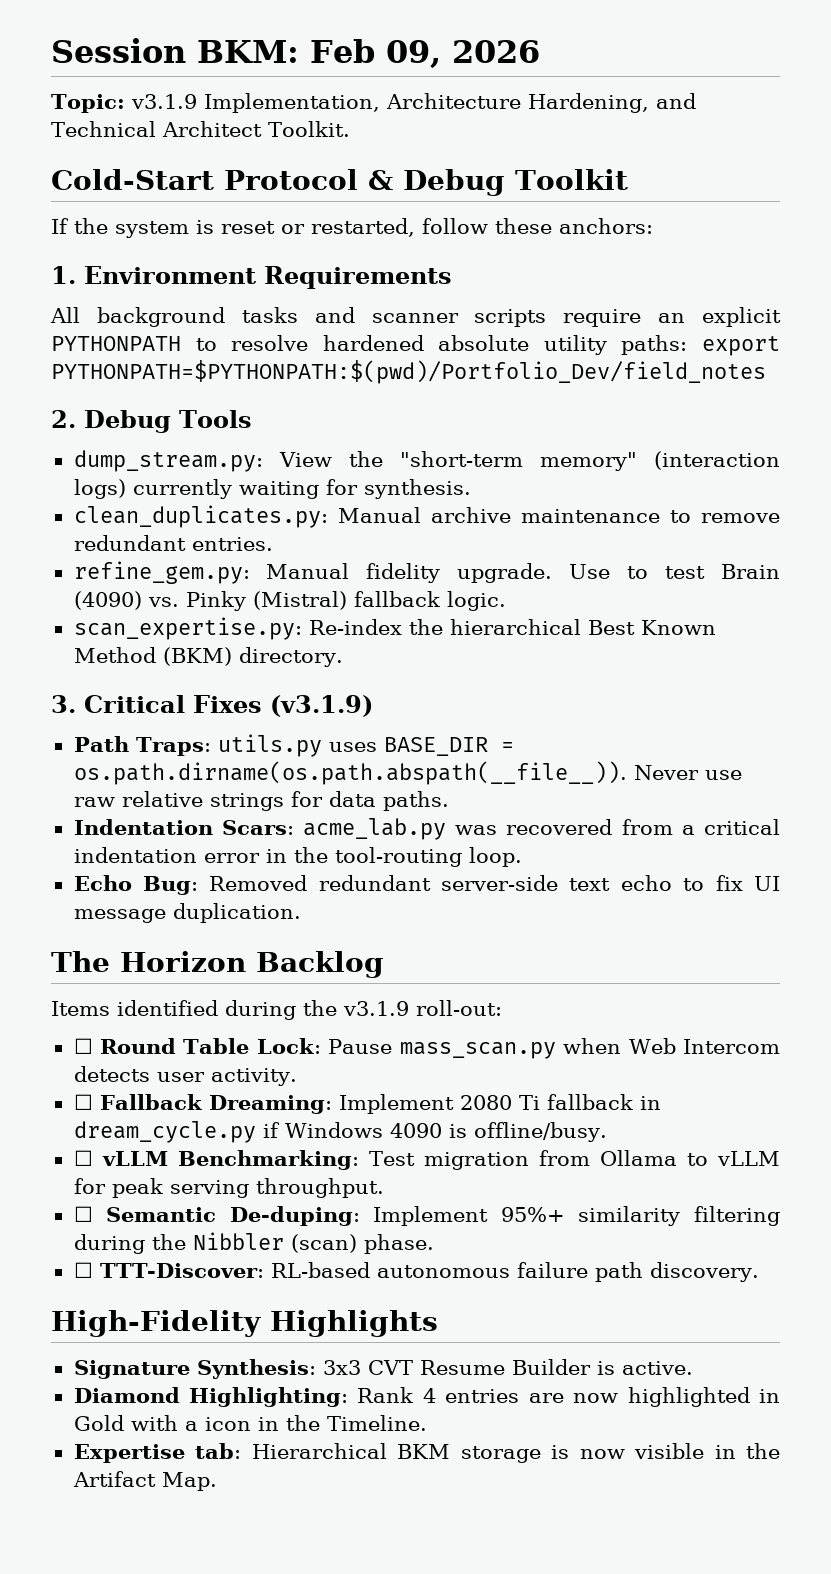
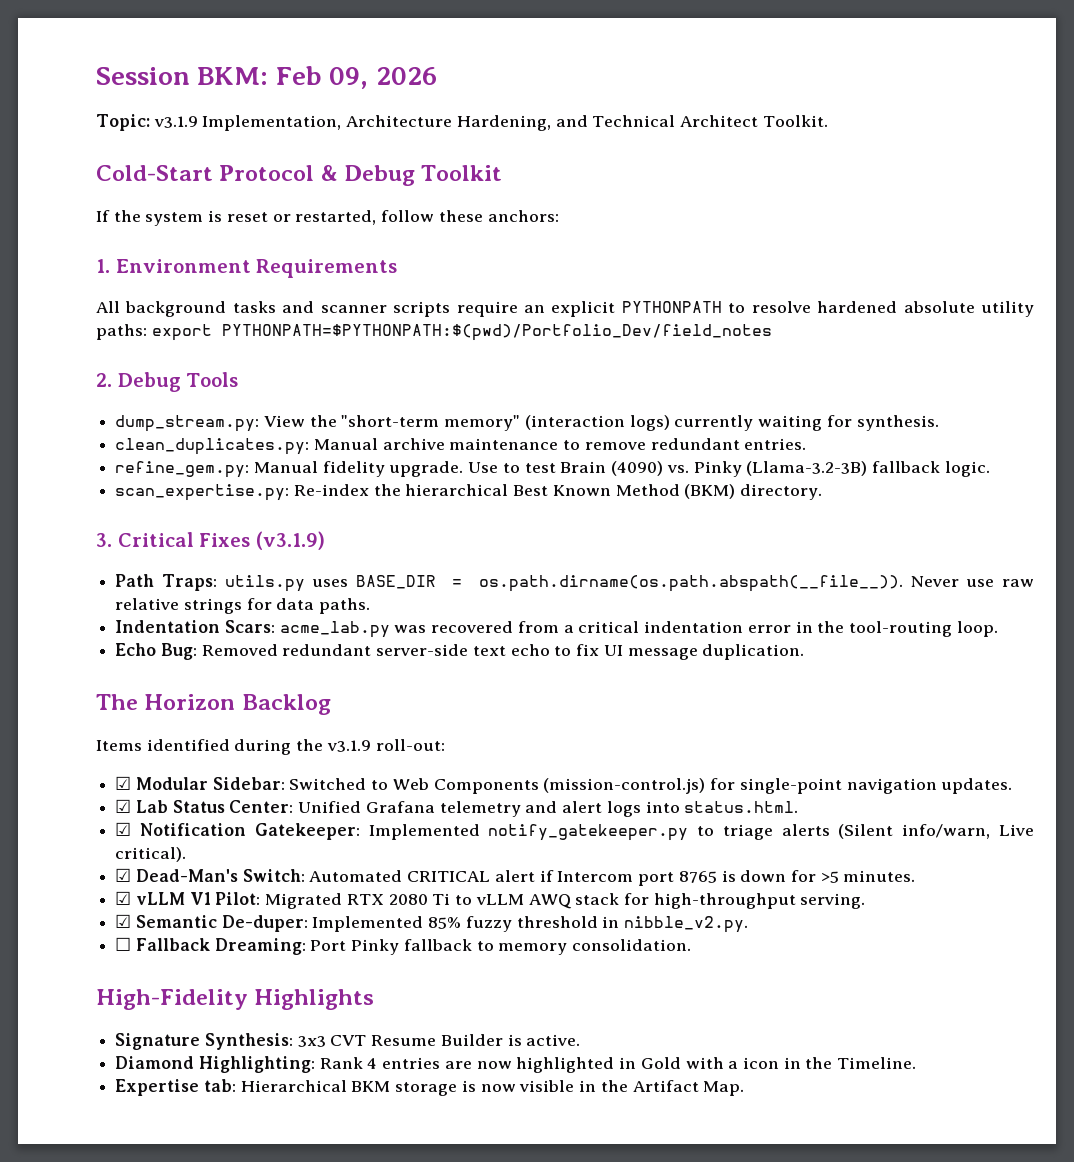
- Use to test Brain (4090) vs. Pinky (Mistral) fallback logic.
+ Use to test Brain (4090) vs. Pinky (Llama-3.2-3B) fallback logic.
- ☐ Round Table Lock: Pause mass_scan.py when Web Intercom detects user activity.
- ☐ Fallback Dreaming: Implement 2080 Ti fallback in dream_cycle.py if Windows 4090 is offline/busy.
- ☐ vLLM Benchmarking: Test migration from Ollama to vLLM for peak serving throughput.
- ☐ Semantic De-duping: Implement 95%+ similarity filtering during the Nibbler (scan) phase.
- ☐ TTT-Discover: RL-based autonomous failure path discovery.
+ ☑ Modular Sidebar: Switched to Web Components (mission-control.js) for single-point navigation updates.
+ ☑ Lab Status Center: Unified Grafana telemetry and alert logs into status.html.
+ ☑ Notification Gatekeeper: Implemented notify_gatekeeper.py to triage alerts (Silent info/warn, Live critical).
+ ☑ Dead-Man's Switch: Automated CRITICAL alert if Intercom port 8765 is down for >5 minutes.
+ ☑ vLLM V1 Pilot: Migrated RTX 2080 Ti to vLLM AWQ stack for high-throughput serving.
+ ☑ Semantic De-duper: Implemented 85% fuzzy threshold in nibble_v2.py.
+ ☐ Fallback Dreaming: Port Pinky fallback to memory consolidation.

